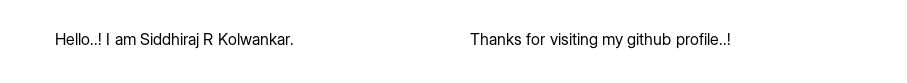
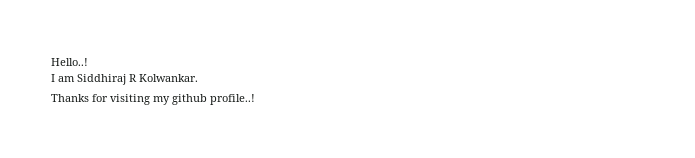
- Hello..! I am Siddhiraj R Kolwankar.
+ Hello..!
+ I am Siddhiraj R Kolwankar.

